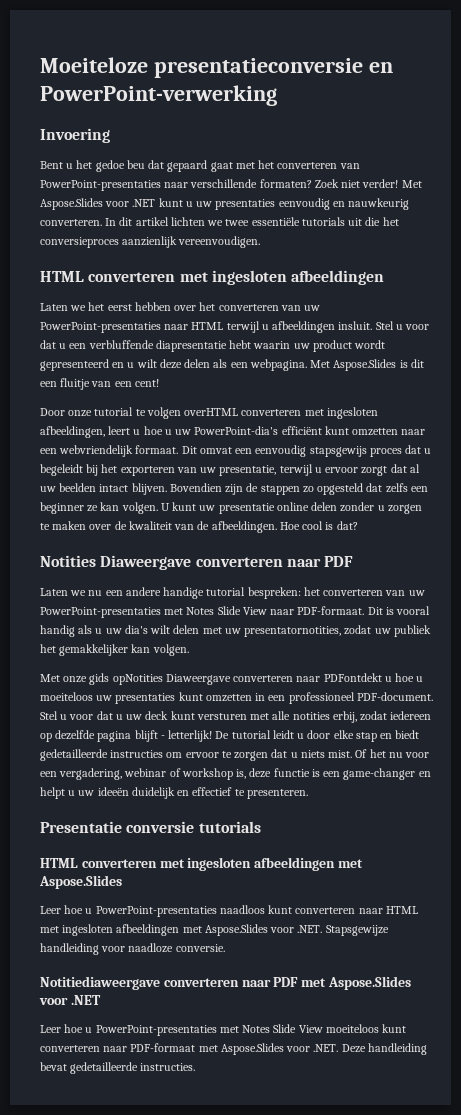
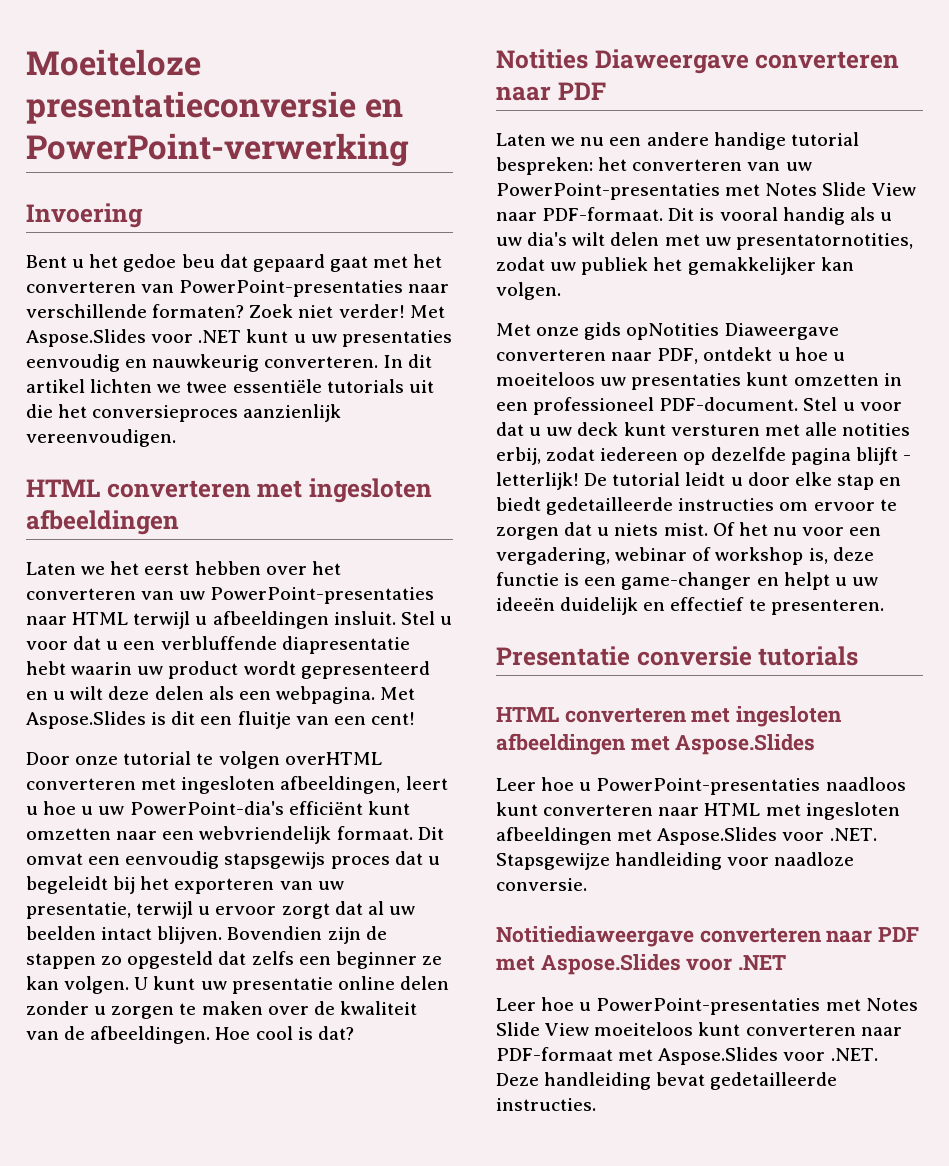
- Met onze gids opNotities Diaweergave converteren naar PDFontdekt u hoe u moeiteloos uw presentaties kunt omzetten in een professioneel PDF-document.
+ Met onze gids opNotities Diaweergave converteren naar PDF, ontdekt u hoe u moeiteloos uw presentaties kunt omzetten in een professioneel PDF-document.

